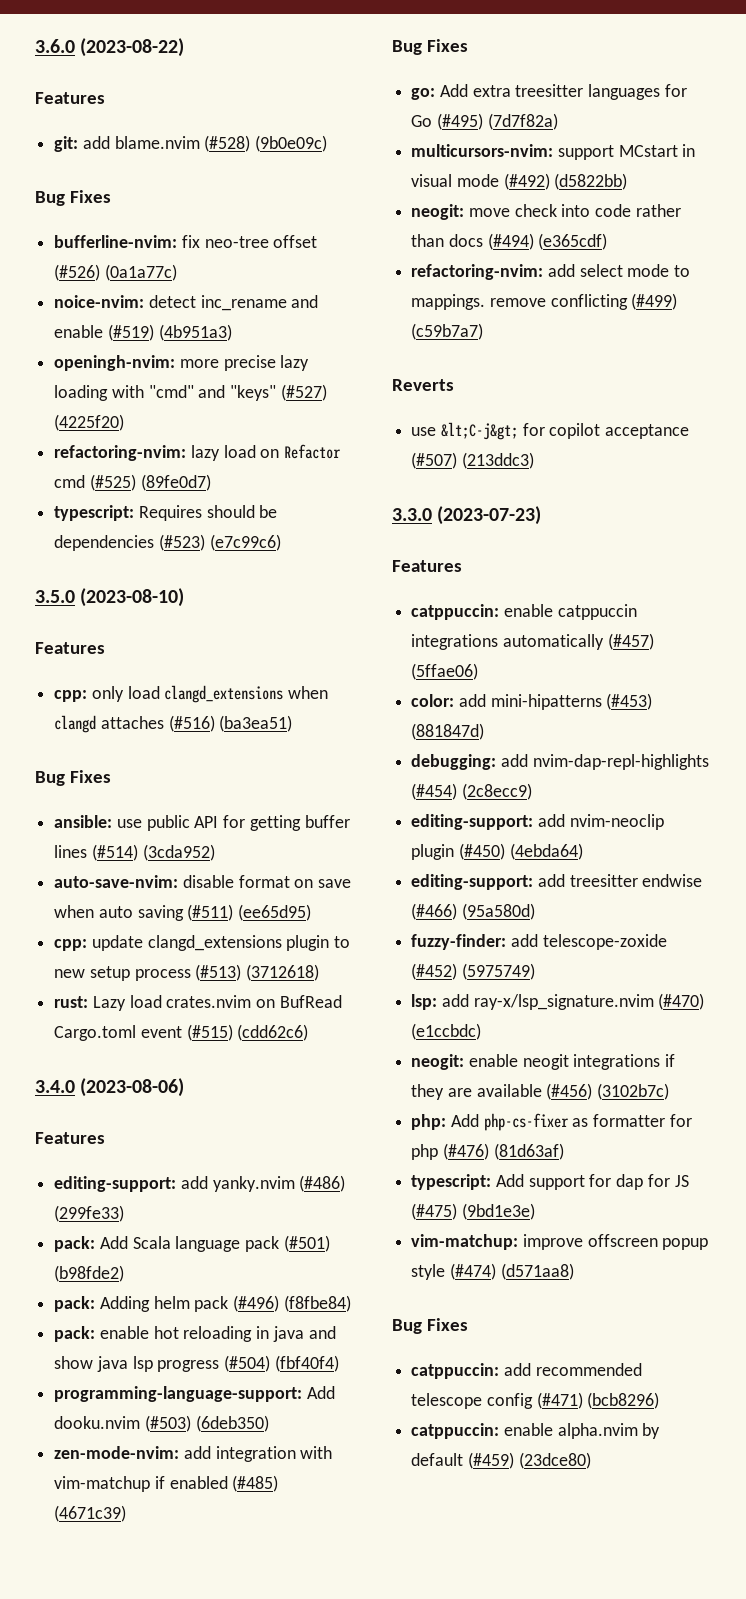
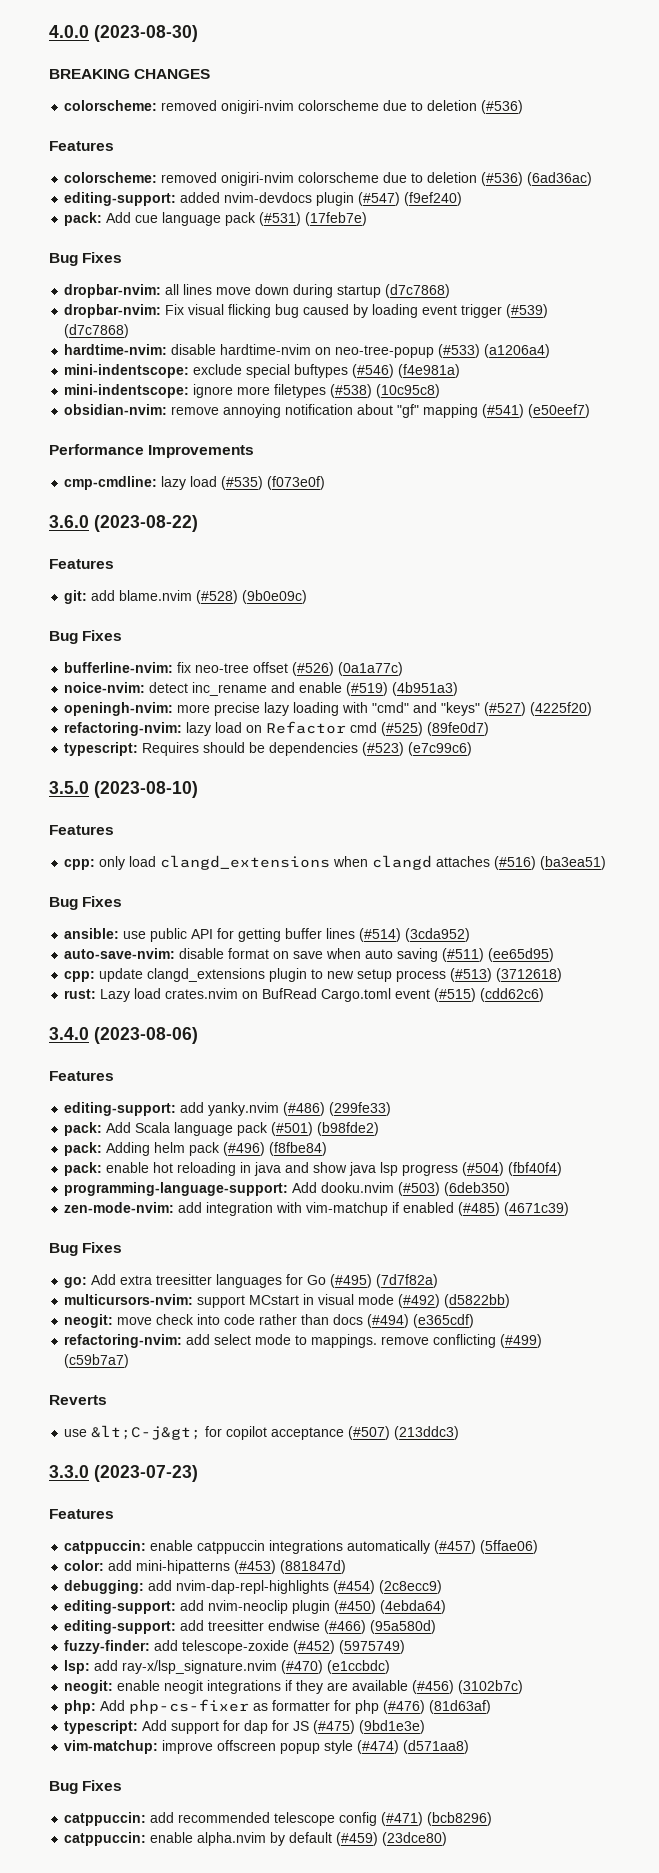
+ 4.0.0 (2023-08-30)
+ BREAKING CHANGES
+ colorscheme: removed onigiri-nvim colorscheme due to deletion (#536)
+ Features
+ colorscheme: removed onigiri-nvim colorscheme due to deletion (#536) (6ad36ac)
+ editing-support: added nvim-devdocs plugin (#547) (f9ef240)
+ pack: Add cue language pack (#531) (17feb7e)
+ Bug Fixes
+ dropbar-nvim: all lines move down during startup (d7c7868)
+ dropbar-nvim: Fix visual flicking bug caused by loading event trigger (#539) (d7c7868)
+ hardtime-nvim: disable hardtime-nvim on neo-tree-popup (#533) (a1206a4)
+ mini-indentscope: exclude special buftypes (#546) (f4e981a)
+ mini-indentscope: ignore more filetypes (#538) (10c95c8)
+ obsidian-nvim: remove annoying notification about "gf" mapping (#541) (e50eef7)
+ Performance Improvements
+ cmp-cmdline: lazy load (#535) (f073e0f)

